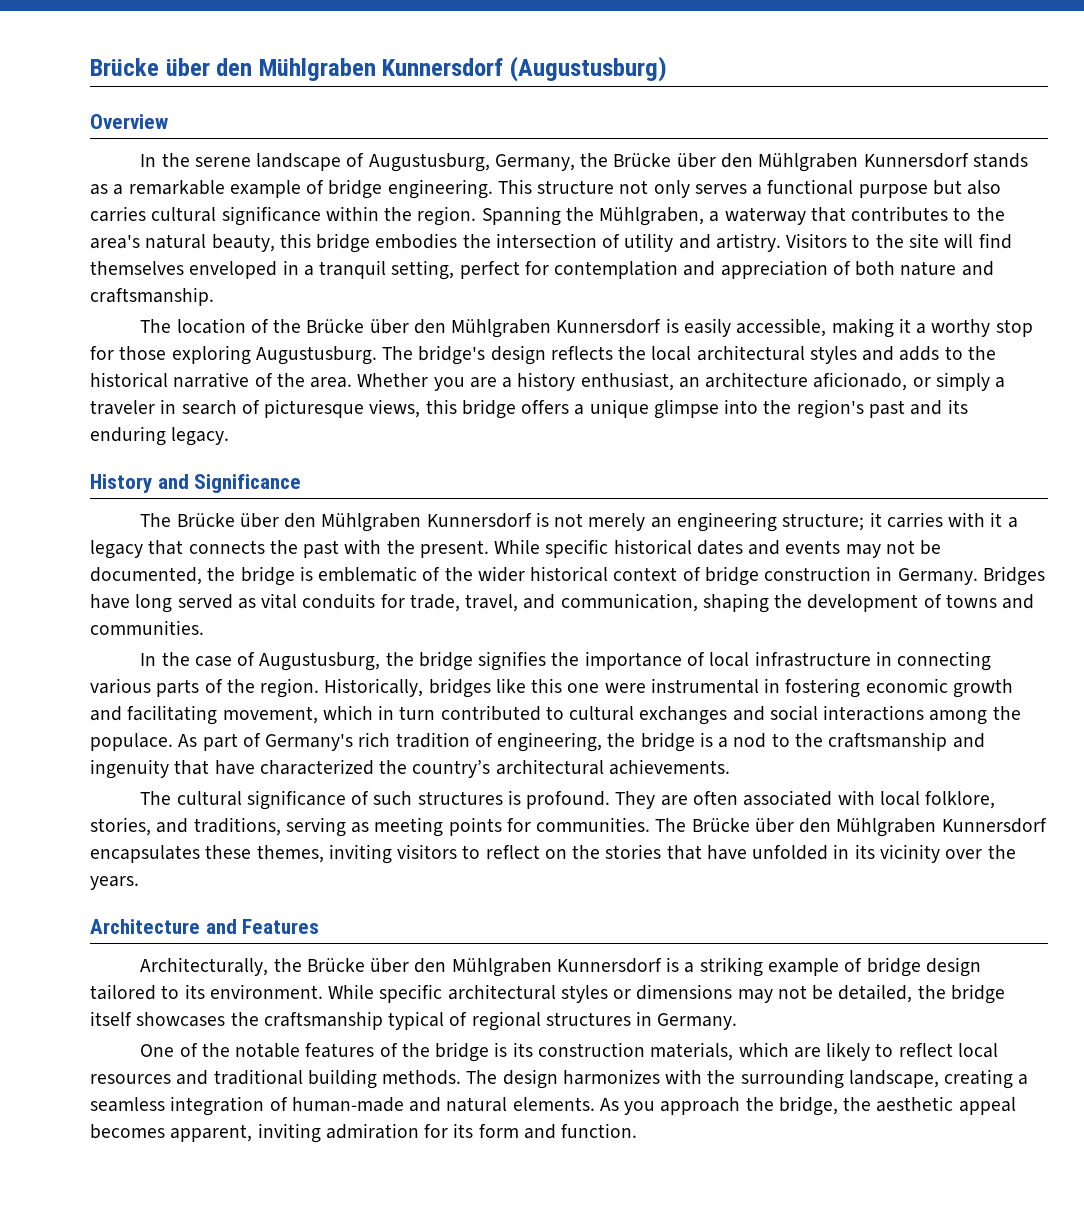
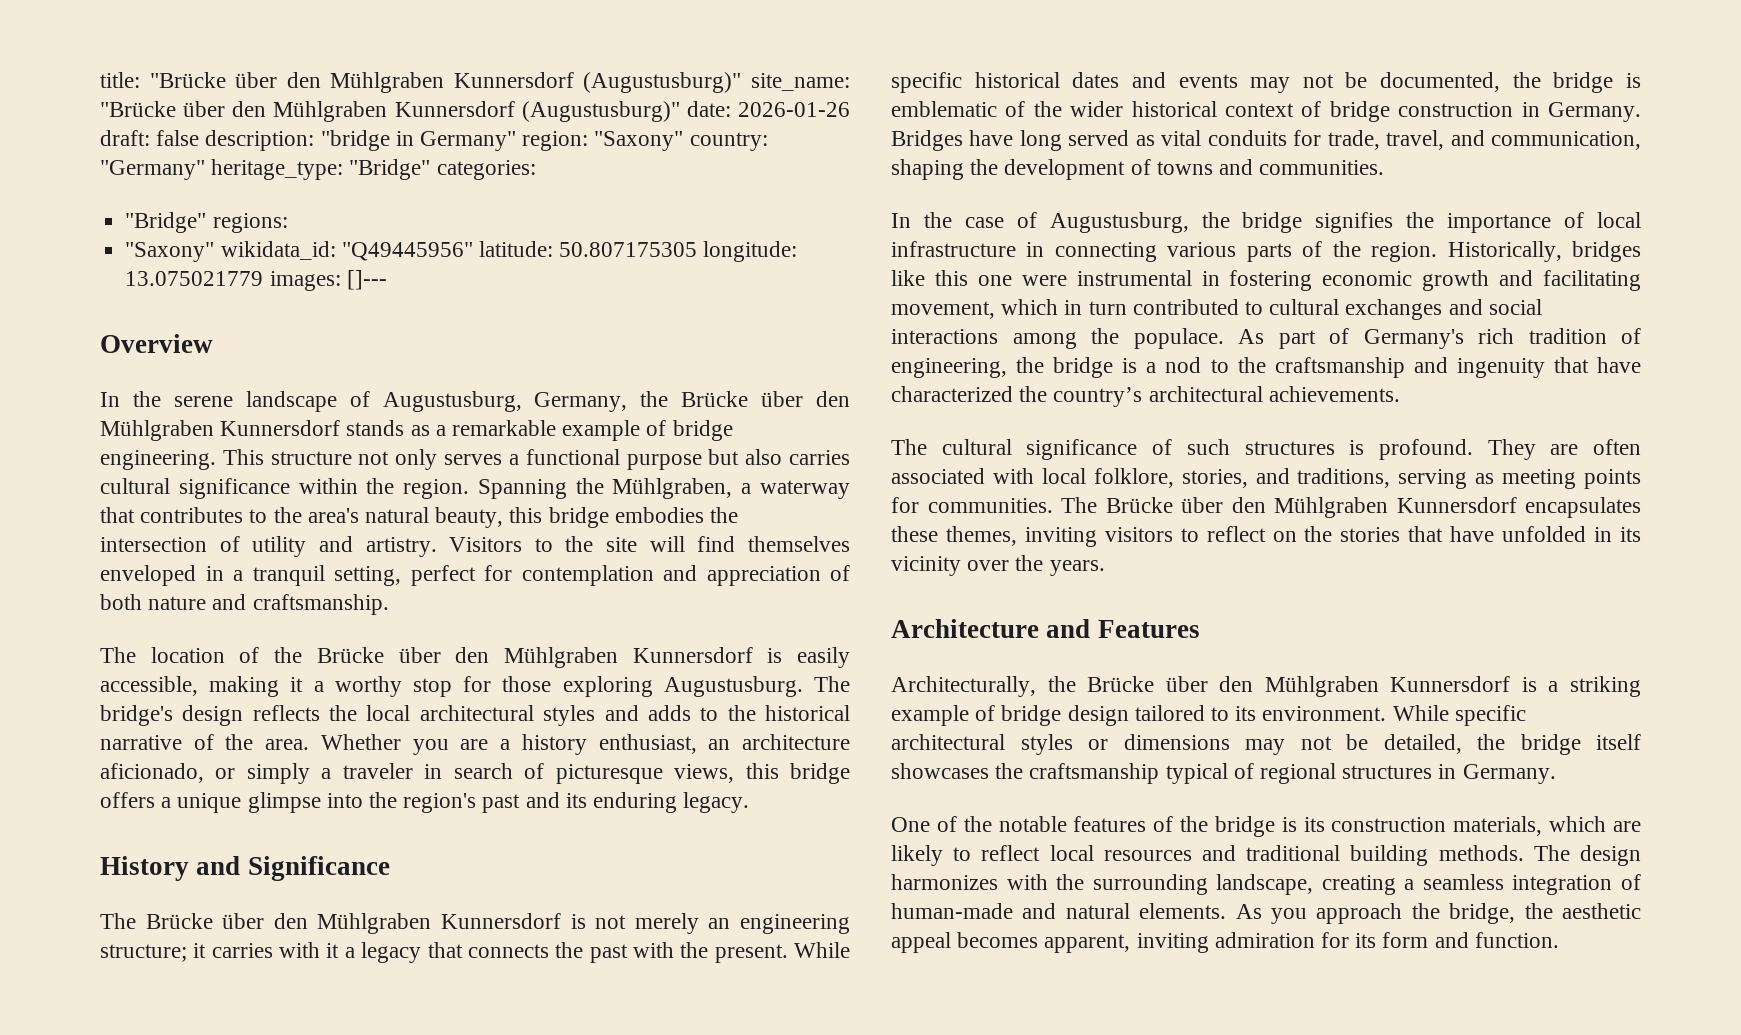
- Brücke über den Mühlgraben Kunnersdorf (Augustusburg)
+ title: "Brücke über den Mühlgraben Kunnersdorf (Augustusburg)" site_name: "Brücke über den Mühlgraben Kunnersdorf (Augustusburg)" date: 2026-01-26 draft: false description: "bridge in Germany" region: "Saxony" country: "Germany" heritage_type: "Bridge" categories:
+ "Bridge" regions:
+ "Saxony" wikidata_id: "Q49445956" latitude: 50.807175305 longitude: 13.075021779 images: []---

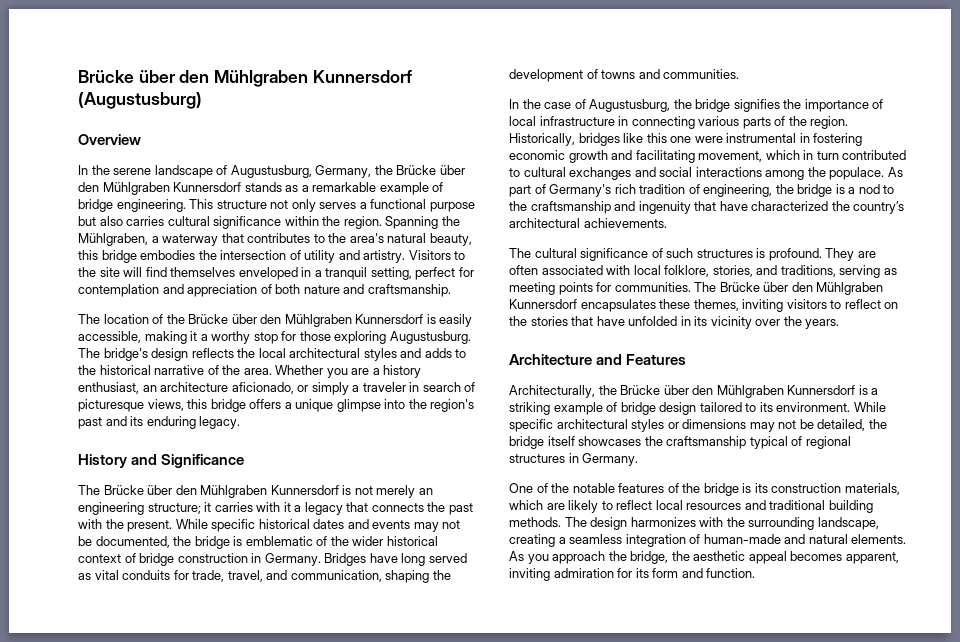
- title: "Brücke über den Mühlgraben Kunnersdorf (Augustusburg)" site_name: "Brücke über den Mühlgraben Kunnersdorf (Augustusburg)" date: 2026-01-26 draft: false description: "bridge in Germany" region: "Saxony" country: "Germany" heritage_type: "Bridge" categories:
- "Bridge" regions:
- "Saxony" wikidata_id: "Q49445956" latitude: 50.807175305 longitude: 13.075021779 images: []---
+ Brücke über den Mühlgraben Kunnersdorf (Augustusburg)

